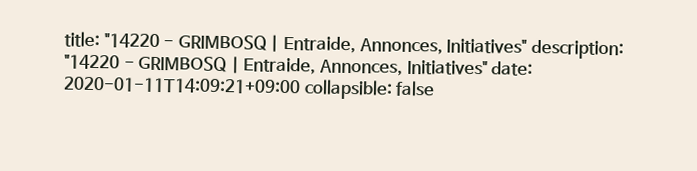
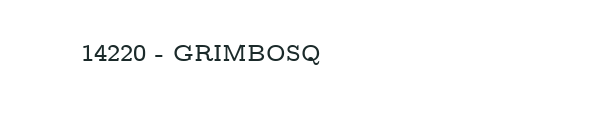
- title: "14220 - GRIMBOSQ | Entraide, Annonces, Initiatives" description: "14220 - GRIMBOSQ | Entraide, Annonces, Initiatives" date: 2020-01-11T14:09:21+09:00 collapsible: false
+ 14220 - GRIMBOSQ

